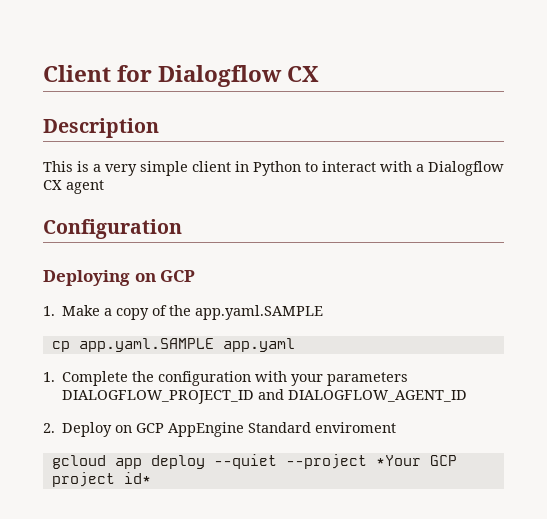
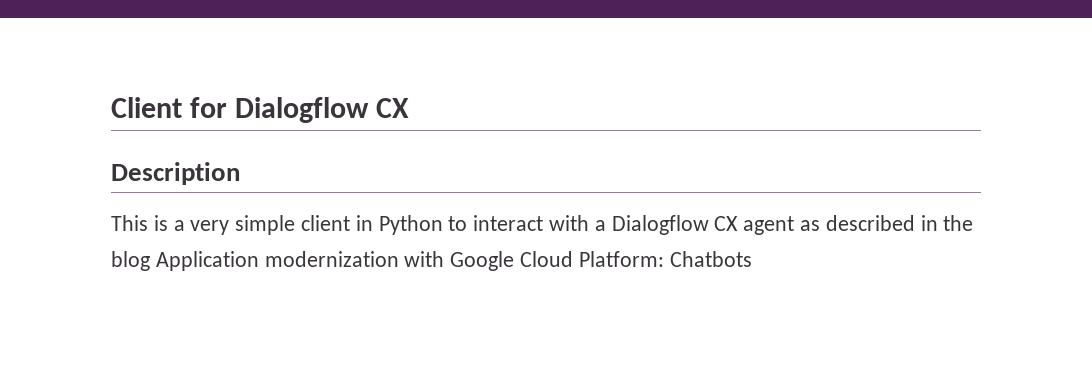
- This is a very simple client in Python to interact with a Dialogflow CX agent
- Configuration
- Deploying on GCP
- 1. Make a copy of the app.yaml.SAMPLE
- cp app.yaml.SAMPLE app.yaml
- 1. Complete the configuration with your parameters DIALOGFLOW_PROJECT_ID and DIALOGFLOW_AGENT_ID
- 2. Deploy on GCP AppEngine Standard enviroment
- gcloud app deploy --quiet --project *Your GCP project id*
+ This is a very simple client in Python to interact with a Dialogflow CX agent as described in the blog Application modernization with Google Cloud Platform: Chatbots

